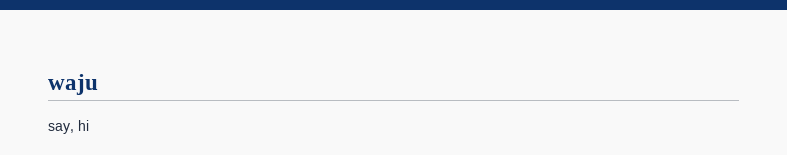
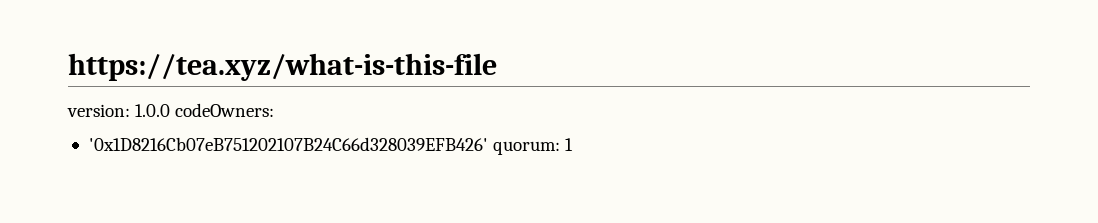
- waju
- say, hi
+ https://tea.xyz/what-is-this-file
+ version: 1.0.0 codeOwners:
+ '0x1D8216Cb07eB751202107B24C66d328039EFB426' quorum: 1

